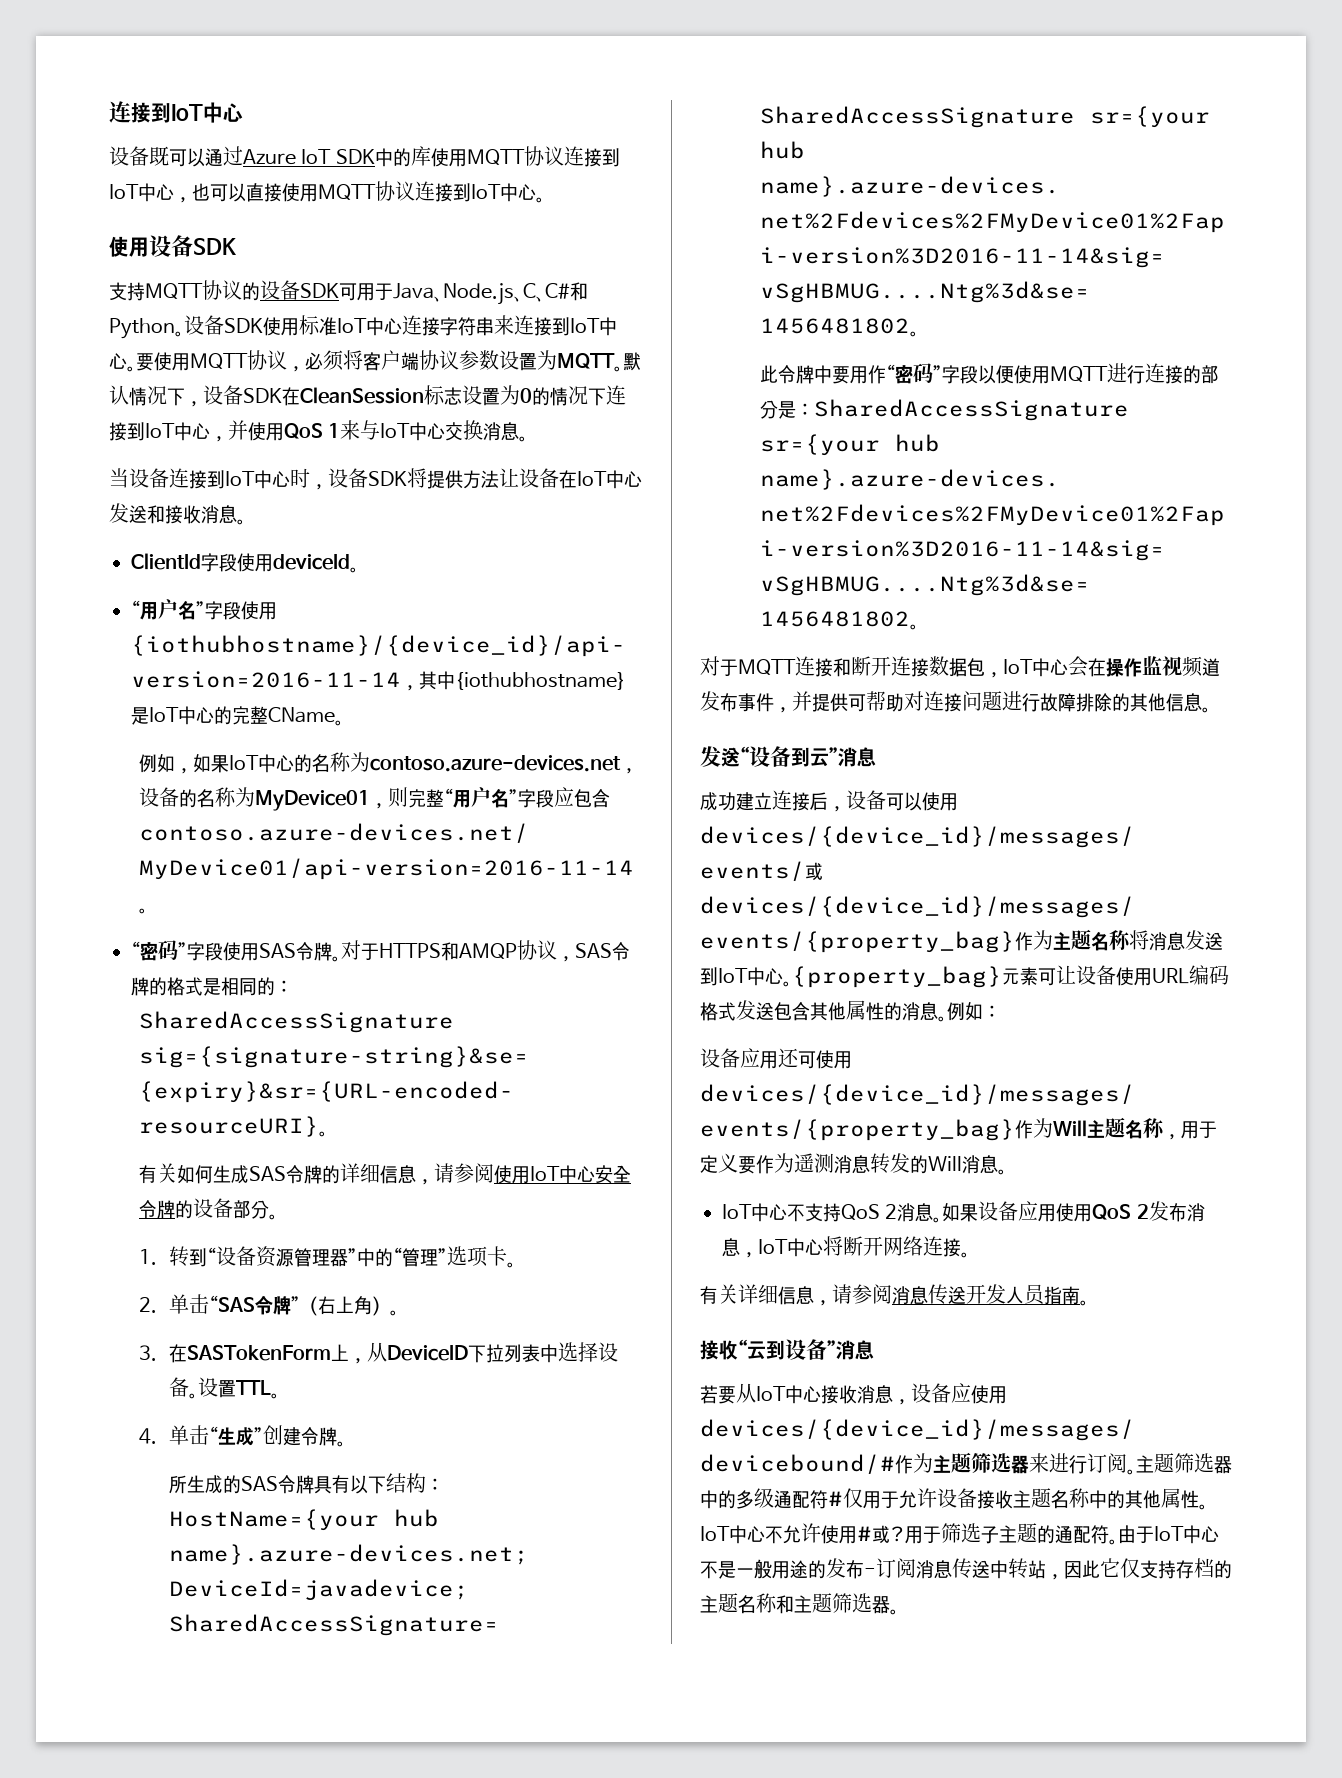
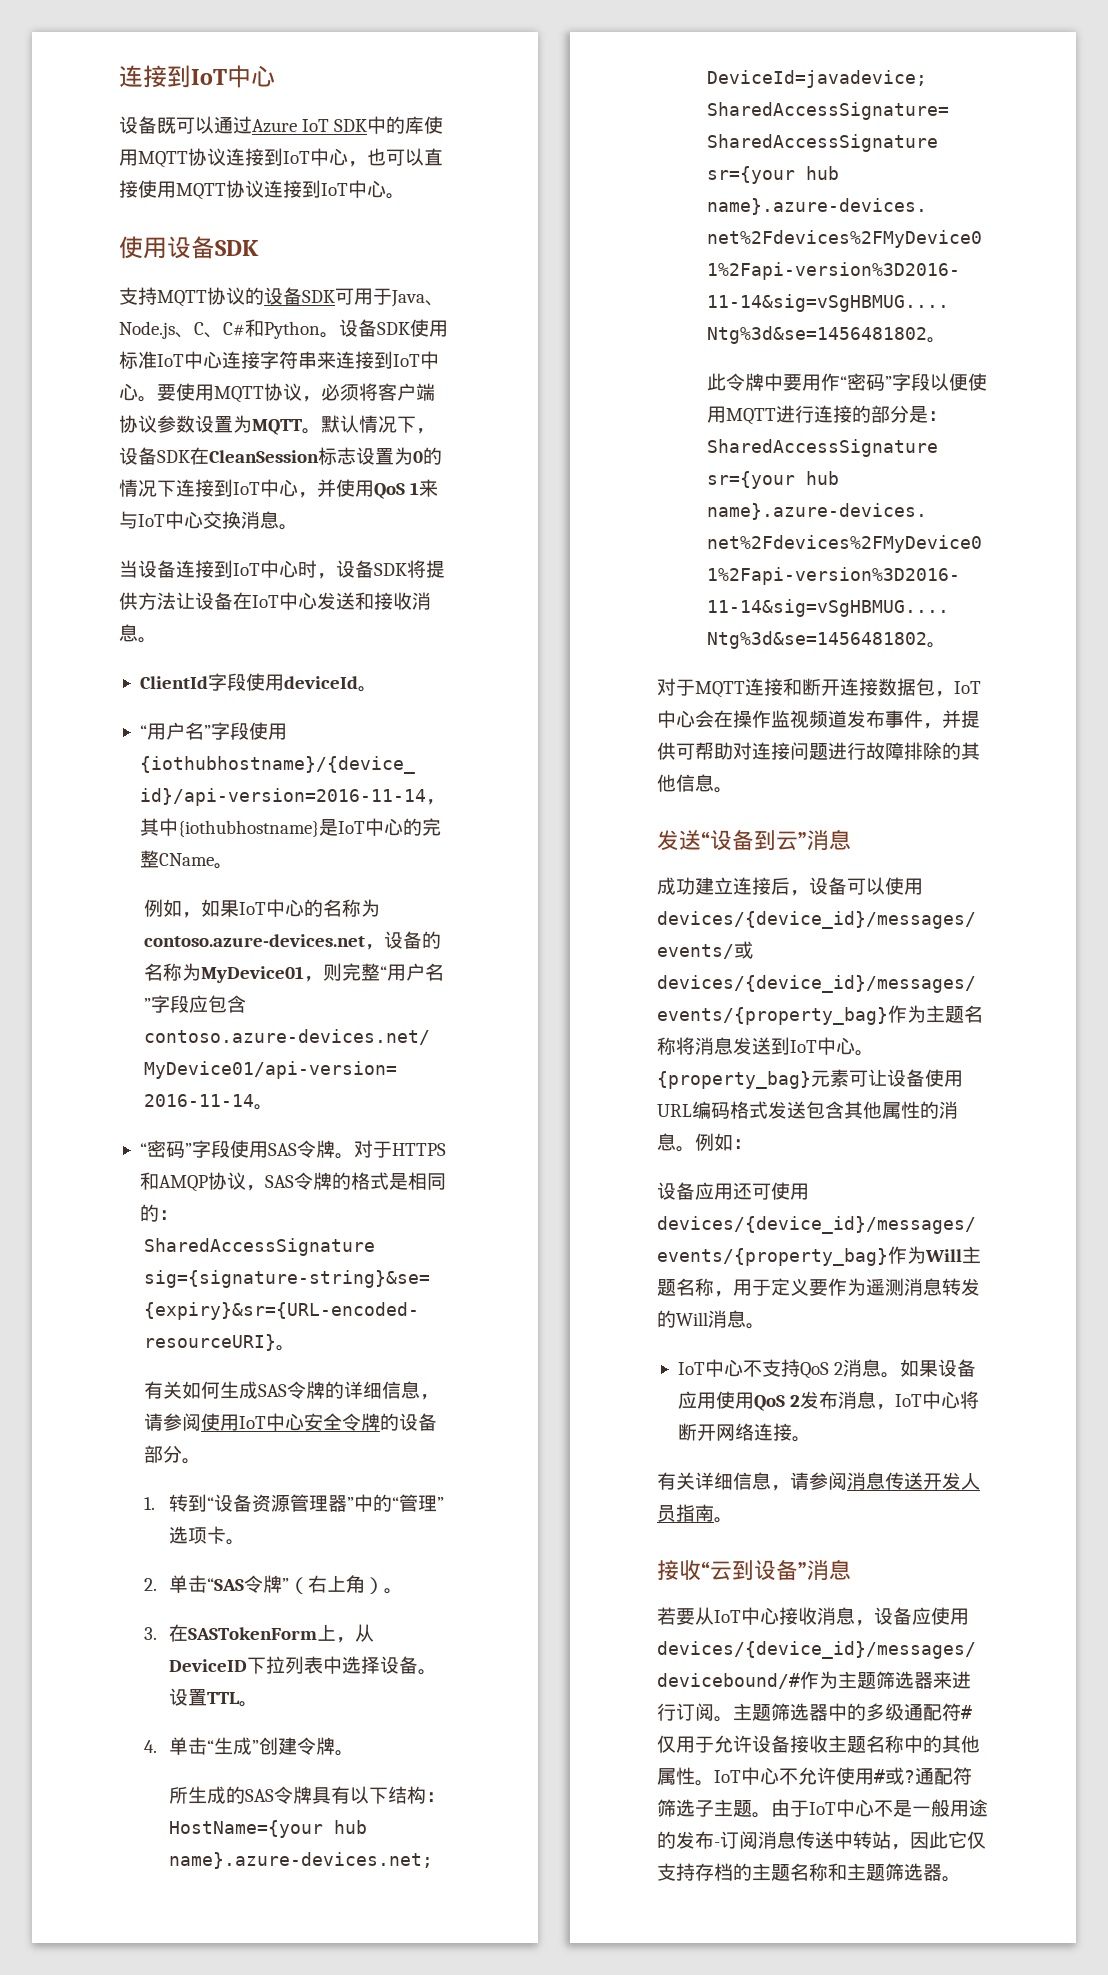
- 用于筛选子主题的通配符。
+ 通配符筛选子主题。

